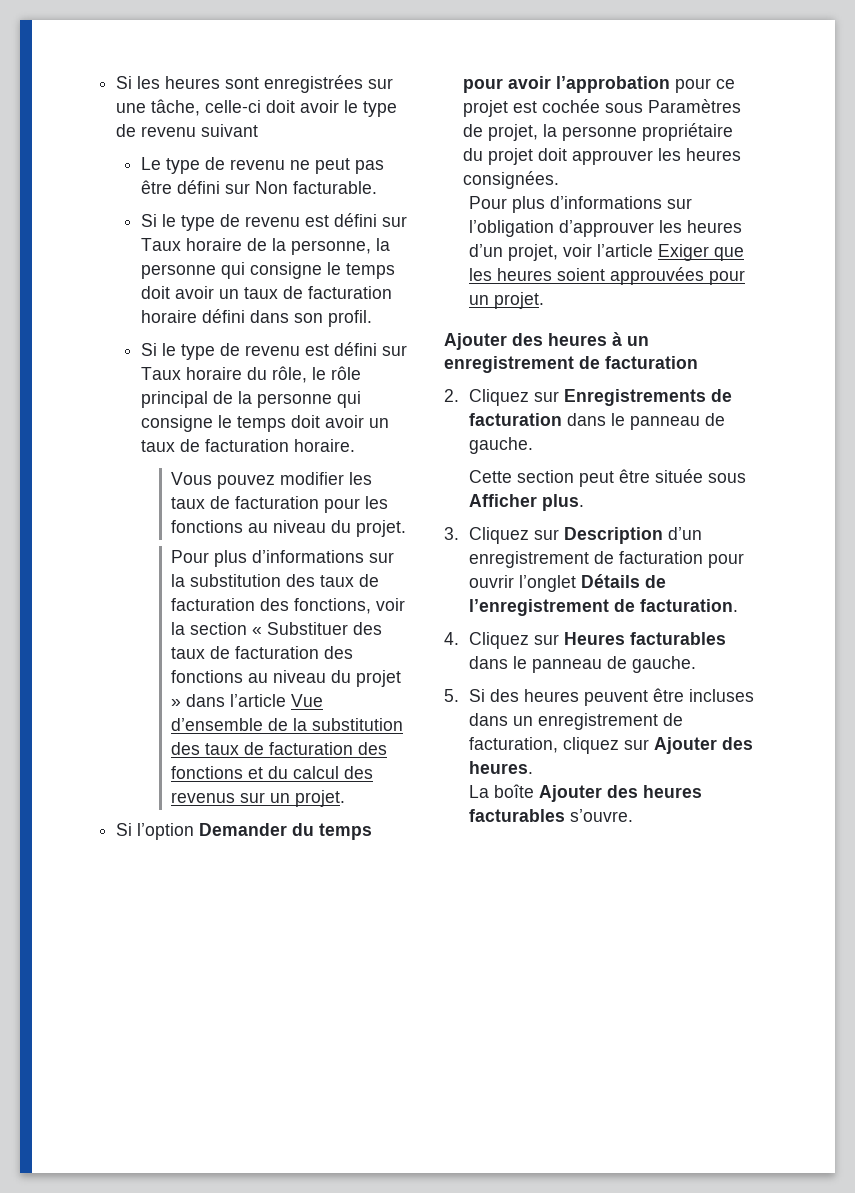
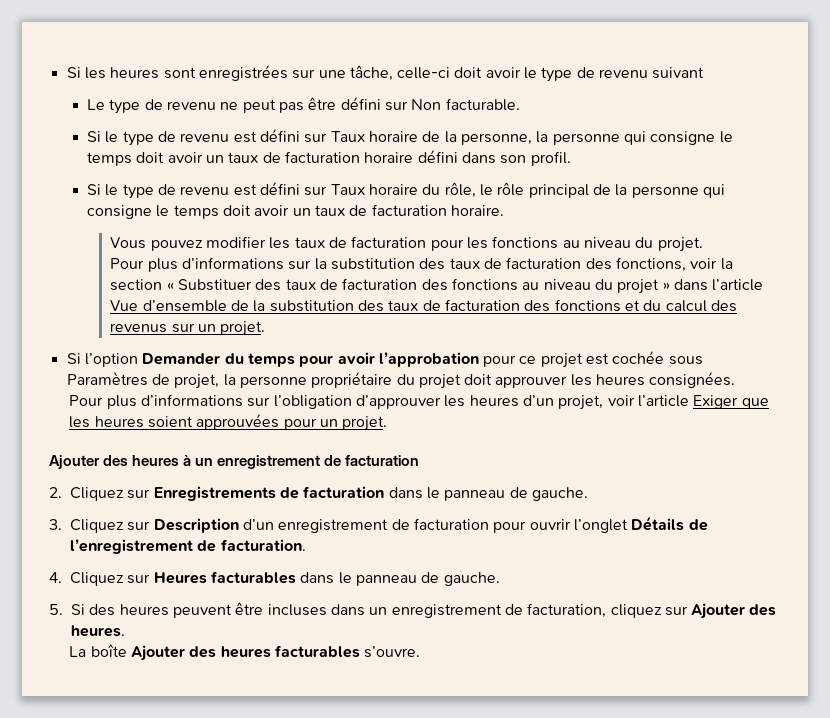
- Cette section peut être située sous Afficher plus.

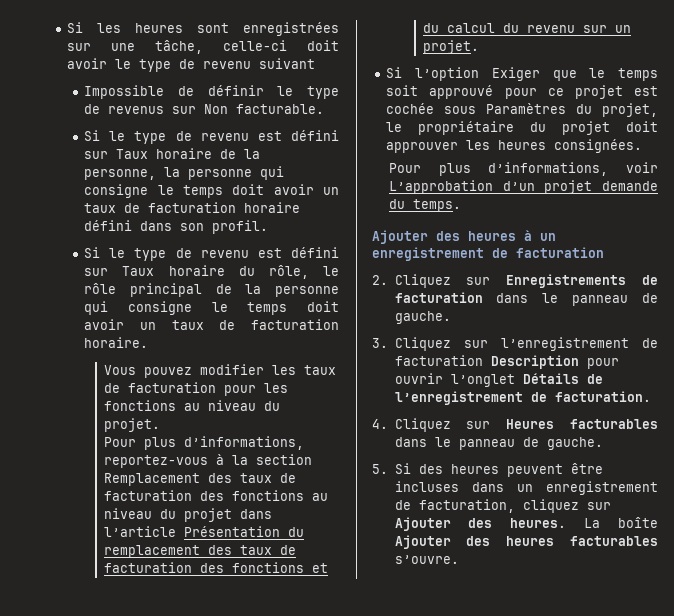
- Le type de revenu ne peut pas être défini sur Non facturable.
+ Impossible de définir le type de revenus sur Non facturable.
- Pour plus d’informations sur la substitution des taux de facturation des fonctions, voir la section « Substituer des taux de facturation des fonctions au niveau du projet » dans l’article Vue d’ensemble de la substitution des taux de facturation des fonctions et du calcul des revenus sur un projet.
+ Pour plus d’informations, reportez-vous à la section Remplacement des taux de facturation des fonctions au niveau du projet dans l’article Présentation du remplacement des taux de facturation des fonctions et du calcul du revenu sur un projet.
- Si l’option Demander du temps pour avoir l’approbation pour ce projet est cochée sous Paramètres de projet, la personne propriétaire du projet doit approuver les heures consignées.
+ Si l’option Exiger que le temps soit approuvé pour ce projet est cochée sous Paramètres du projet, le propriétaire du projet doit approuver les heures consignées.
- Pour plus d’informations sur l’obligation d’approuver les heures d’un projet, voir l’article Exiger que les heures soient approuvées pour un projet.
+ Pour plus d’informations, voir L’approbation d’un projet demande du temps.
- 3. Cliquez sur Description d’un enregistrement de facturation pour ouvrir l’onglet Détails de l’enregistrement de facturation.
+ 3. Cliquez sur l’enregistrement de facturation Description pour ouvrir l’onglet Détails de l’enregistrement de facturation.
- 5. Si des heures peuvent être incluses dans un enregistrement de facturation, cliquez sur Ajouter des heures.
- La boîte Ajouter des heures facturables s’ouvre.
+ 5. Si des heures peuvent être incluses dans un enregistrement de facturation, cliquez sur Ajouter des heures. La boîte Ajouter des heures facturables s’ouvre.

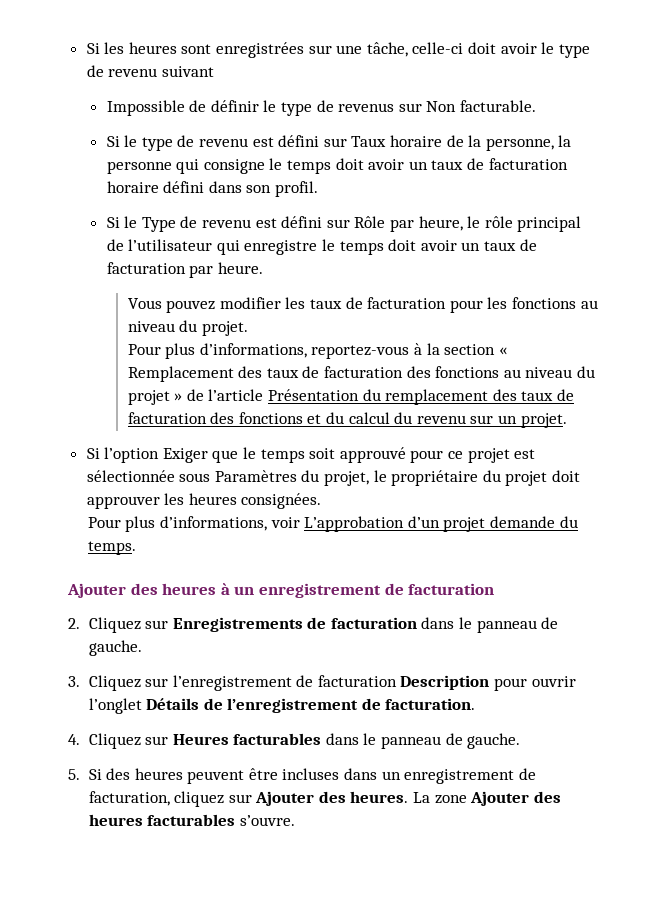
- Si le type de revenu est défini sur Taux horaire du rôle, le rôle principal de la personne qui consigne le temps doit avoir un taux de facturation horaire.
+ Si le Type de revenu est défini sur Rôle par heure, le rôle principal de l’utilisateur qui enregistre le temps doit avoir un taux de facturation par heure.
- Pour plus d’informations, reportez-vous à la section Remplacement des taux de facturation des fonctions au niveau du projet dans l’article Présentation du remplacement des taux de facturation des fonctions et du calcul du revenu sur un projet.
+ Pour plus d’informations, reportez-vous à la section « Remplacement des taux de facturation des fonctions au niveau du projet » de l’article Présentation du remplacement des taux de facturation des fonctions et du calcul du revenu sur un projet.
- Si l’option Exiger que le temps soit approuvé pour ce projet est cochée sous Paramètres du projet, le propriétaire du projet doit approuver les heures consignées.
+ Si l’option Exiger que le temps soit approuvé pour ce projet est sélectionnée sous Paramètres du projet, le propriétaire du projet doit approuver les heures consignées.
- La boîte Ajouter des heures facturables s’ouvre.
+ La zone Ajouter des heures facturables s’ouvre.

